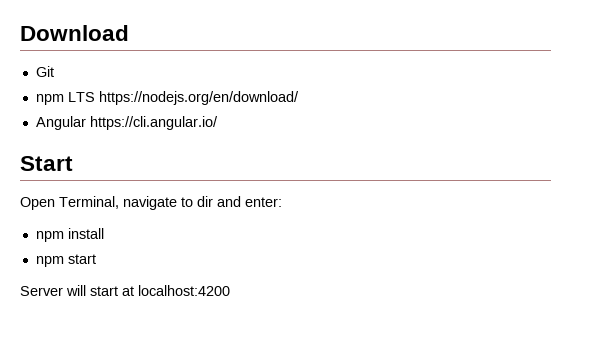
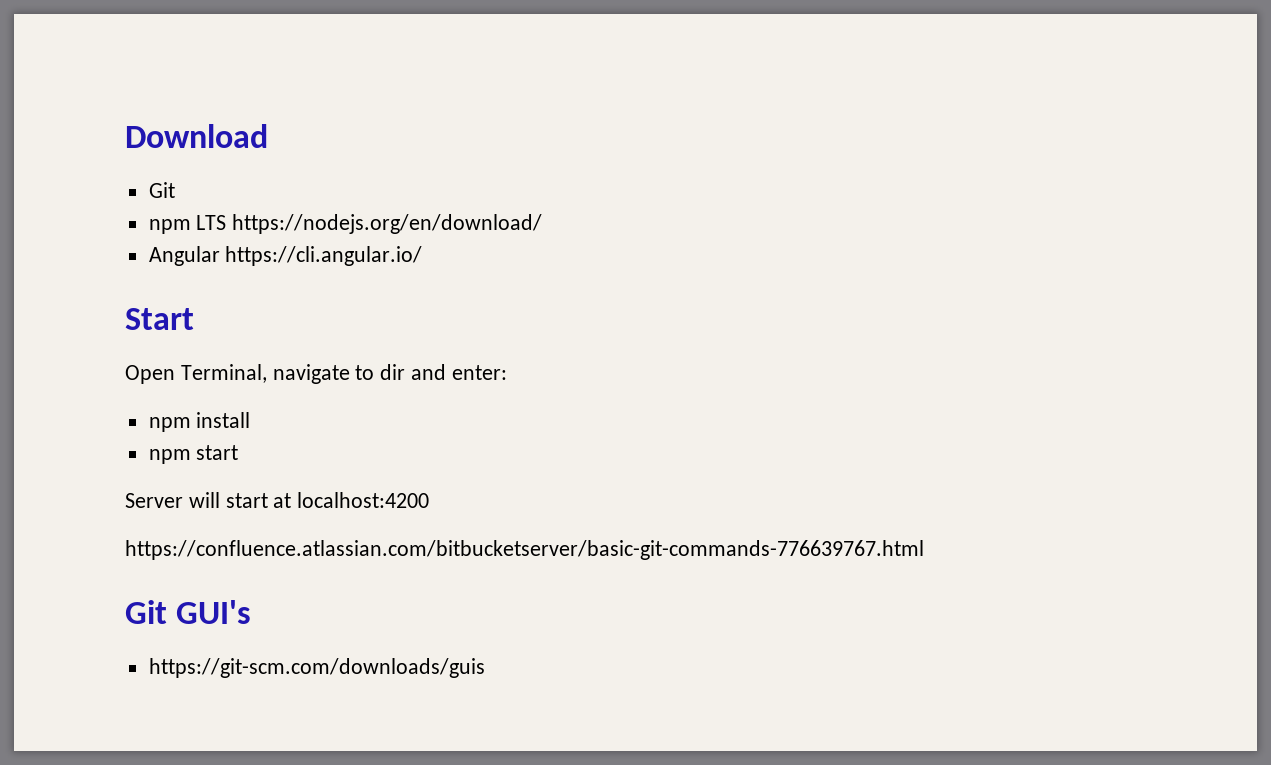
+ https://confluence.atlassian.com/bitbucketserver/basic-git-commands-776639767.html
+ Git GUI's
+ https://git-scm.com/downloads/guis

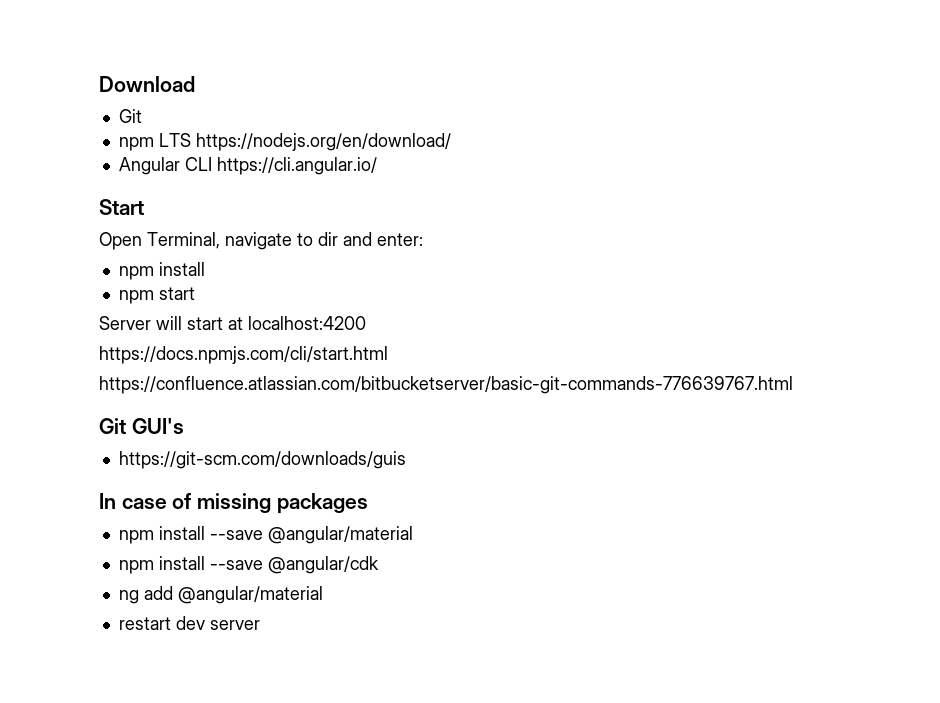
- Angular https://cli.angular.io/
+ Angular CLI https://cli.angular.io/
+ https://docs.npmjs.com/cli/start.html
+ In case of missing packages
+ npm install --save @angular/material
+ npm install --save @angular/cdk
+ ng add @angular/material
+ restart dev server

